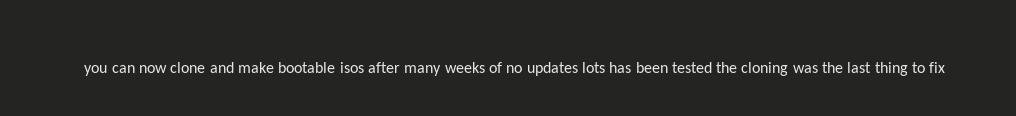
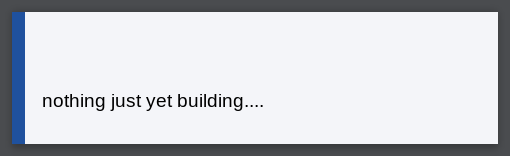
- you can now clone and make bootable isos after many weeks of no updates lots has been tested the cloning was the last thing to fix
+ nothing just yet building....

